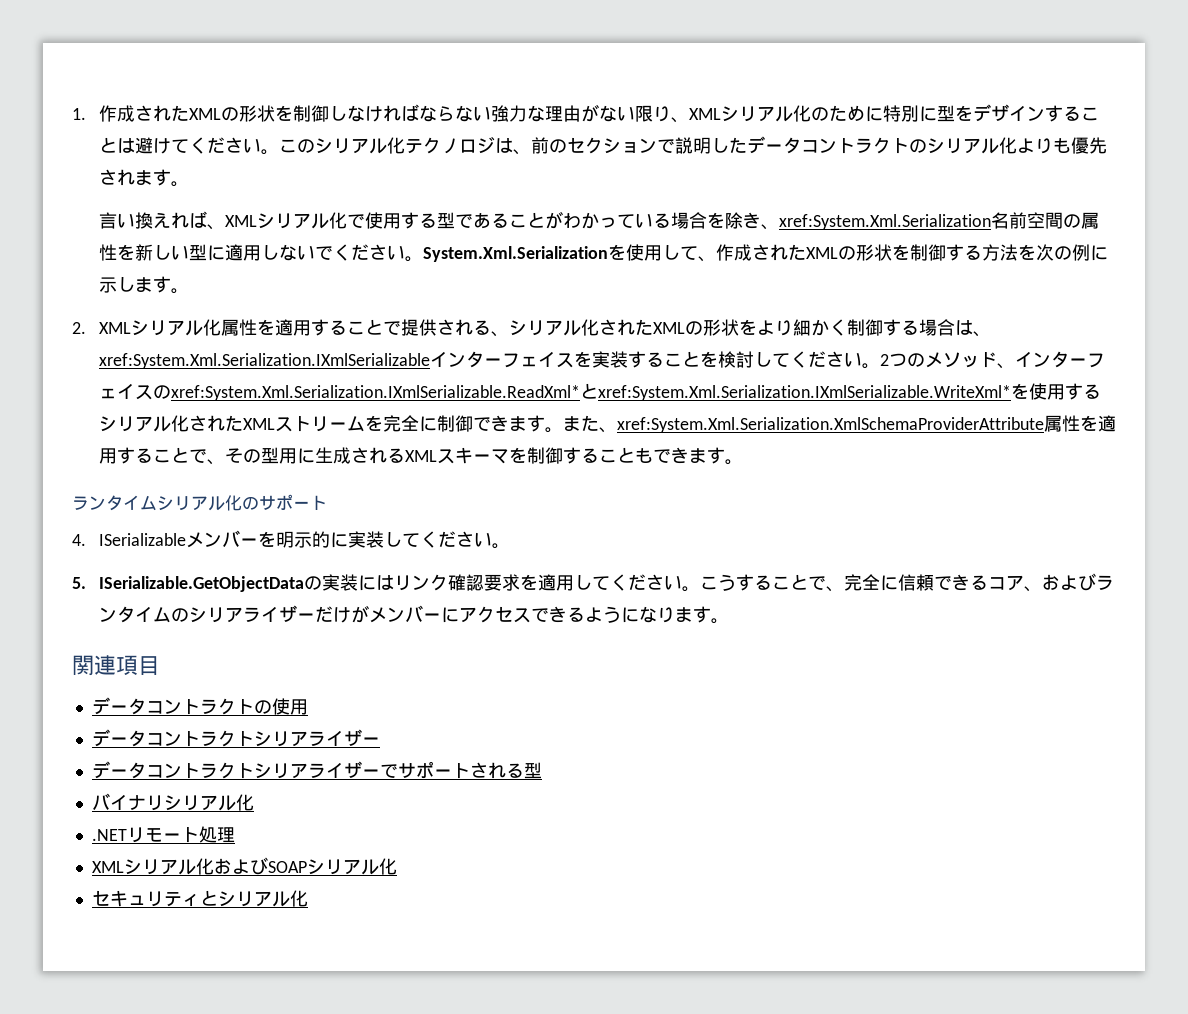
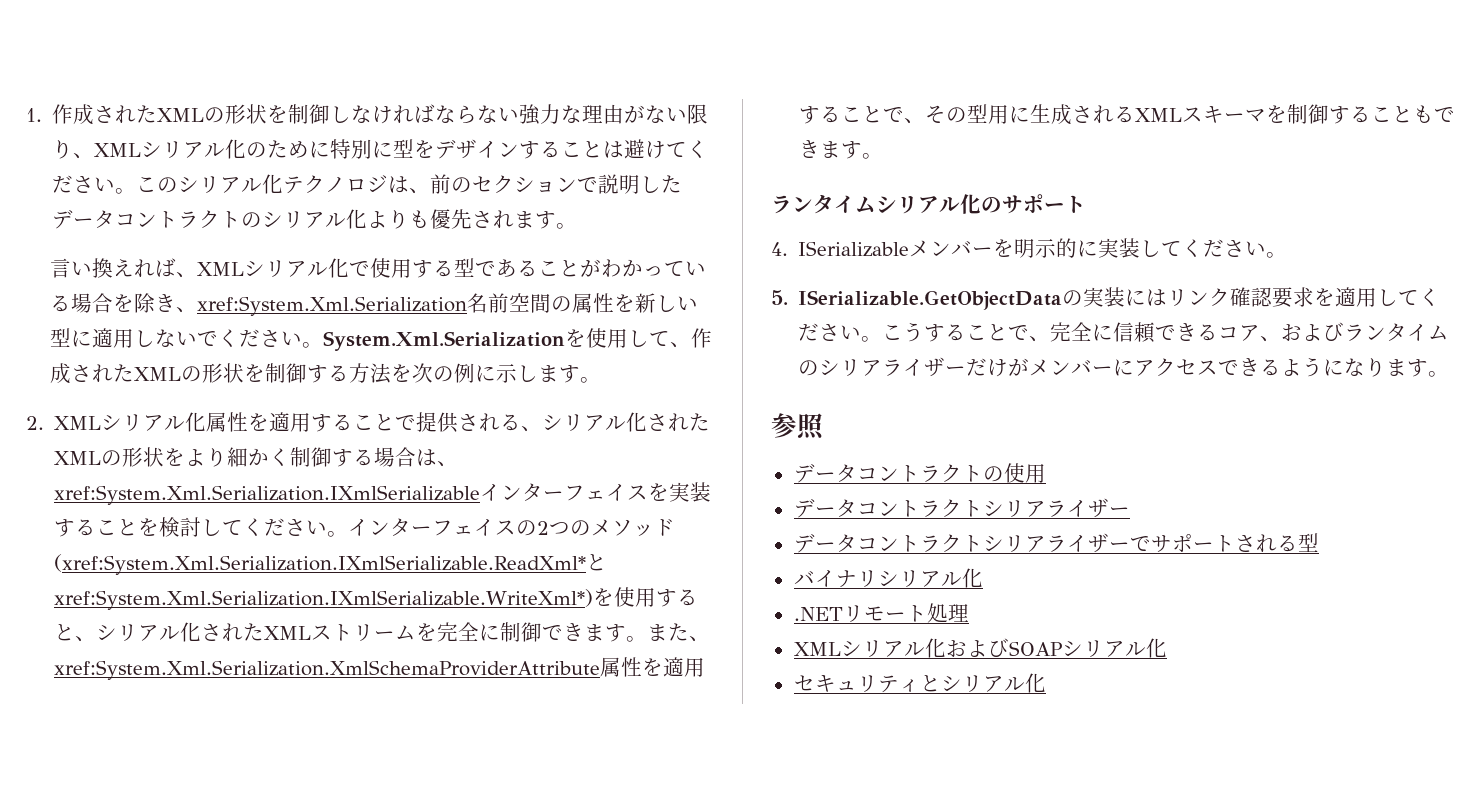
- 2つのメソッド、インターフェイスのxref:System.Xml.Serialization.IXmlSerializable.ReadXml*とxref:System.Xml.Serialization.IXmlSerializable.WriteXml*を使用するシリアル化されたXMLストリームを完全に制御できます。
+ インターフェイスの2つのメソッド(xref:System.Xml.Serialization.IXmlSerializable.ReadXml*とxref:System.Xml.Serialization.IXmlSerializable.WriteXml*)を使用すると、シリアル化されたXMLストリームを完全に制御できます。
- 関連項目
+ 参照

